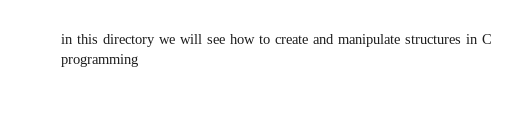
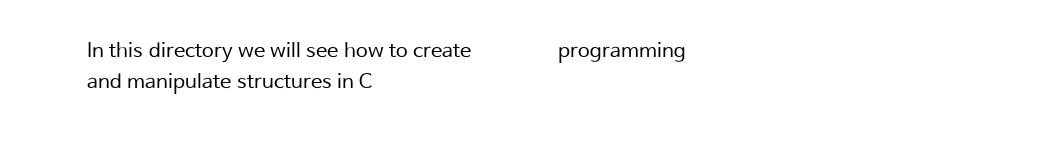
- in this directory we will see how to create and manipulate structures in C programming
+ In this directory we will see how to create and manipulate structures in C programming

